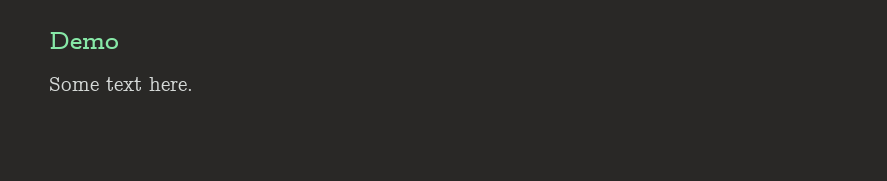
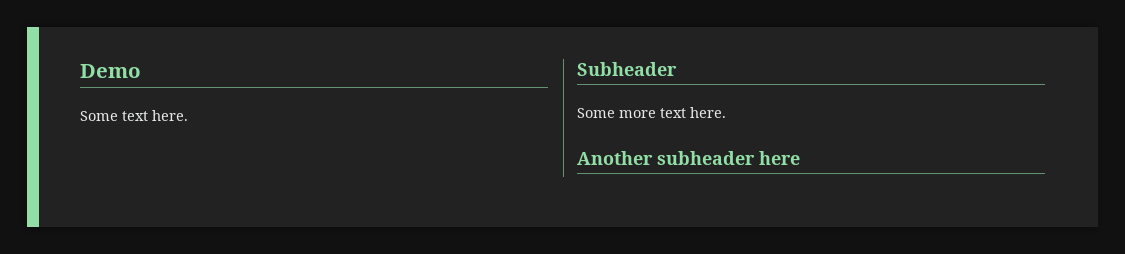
+ Subheader
+ Some more text here.
+ Another subheader here

